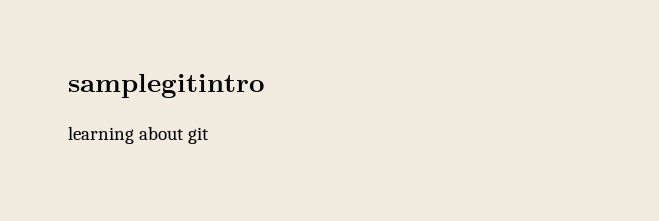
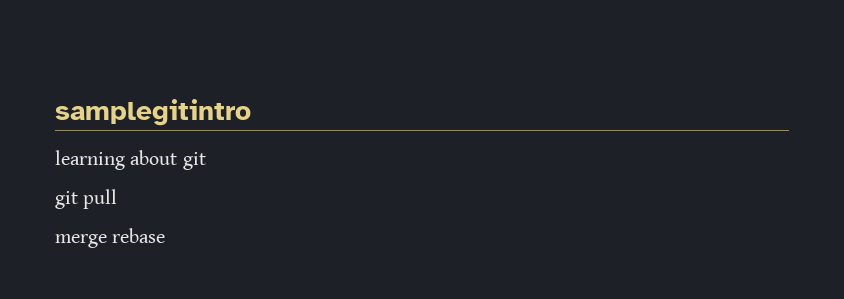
+ git pull
+ merge rebase

